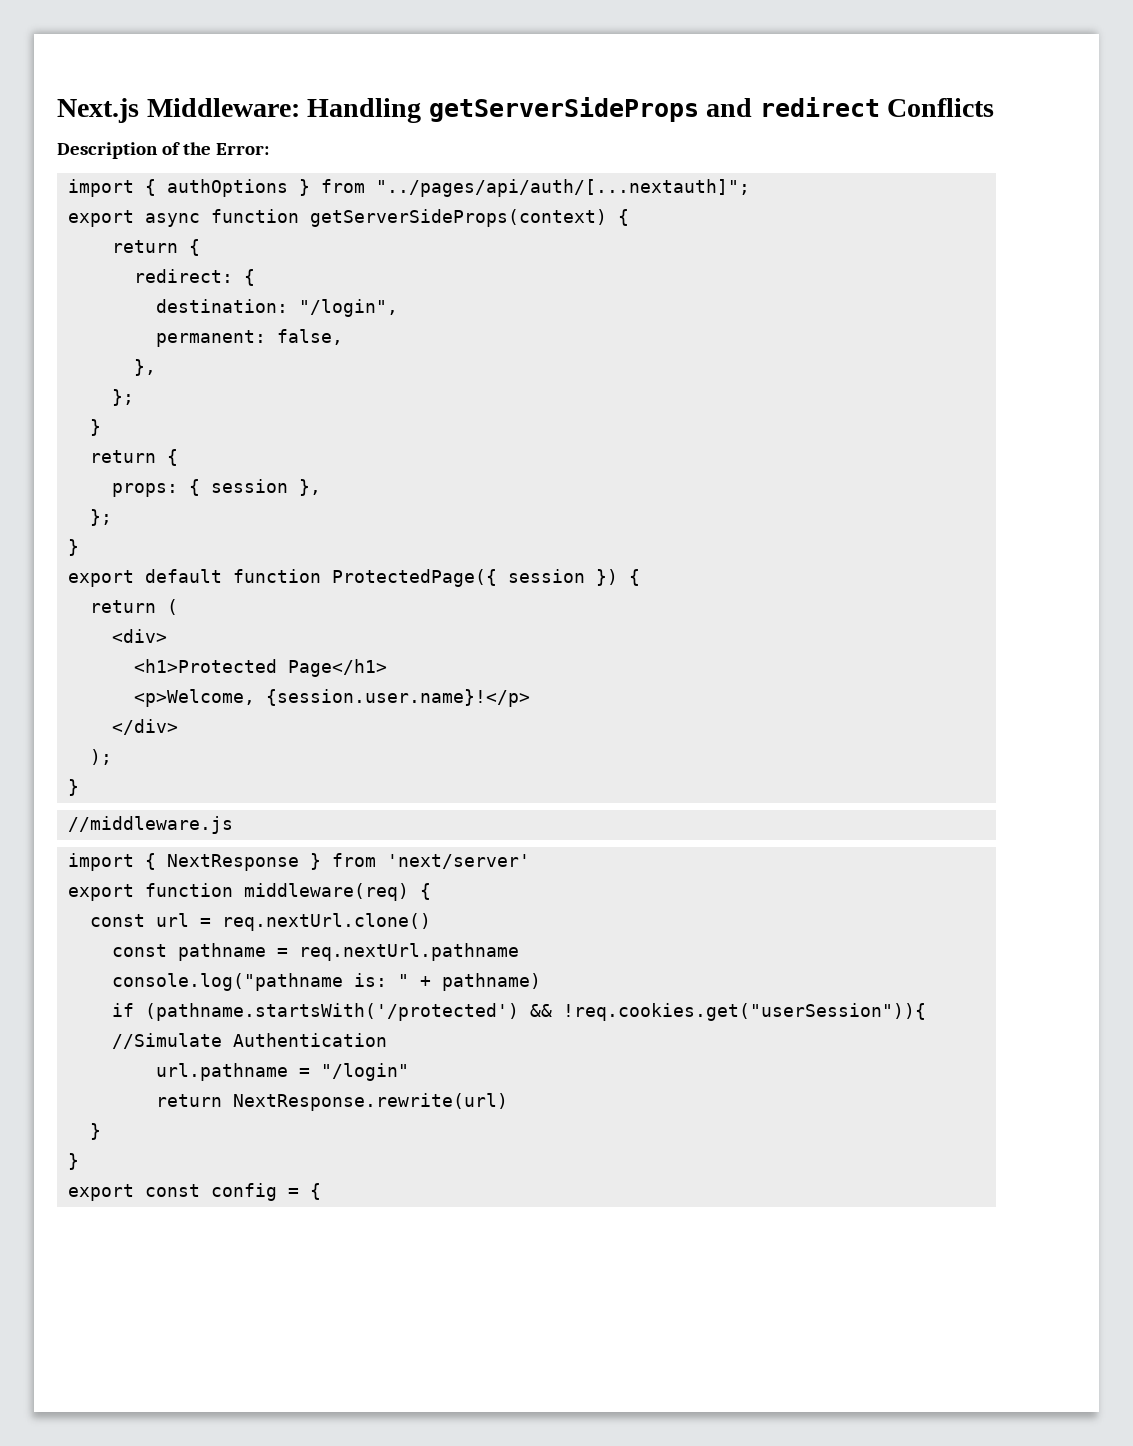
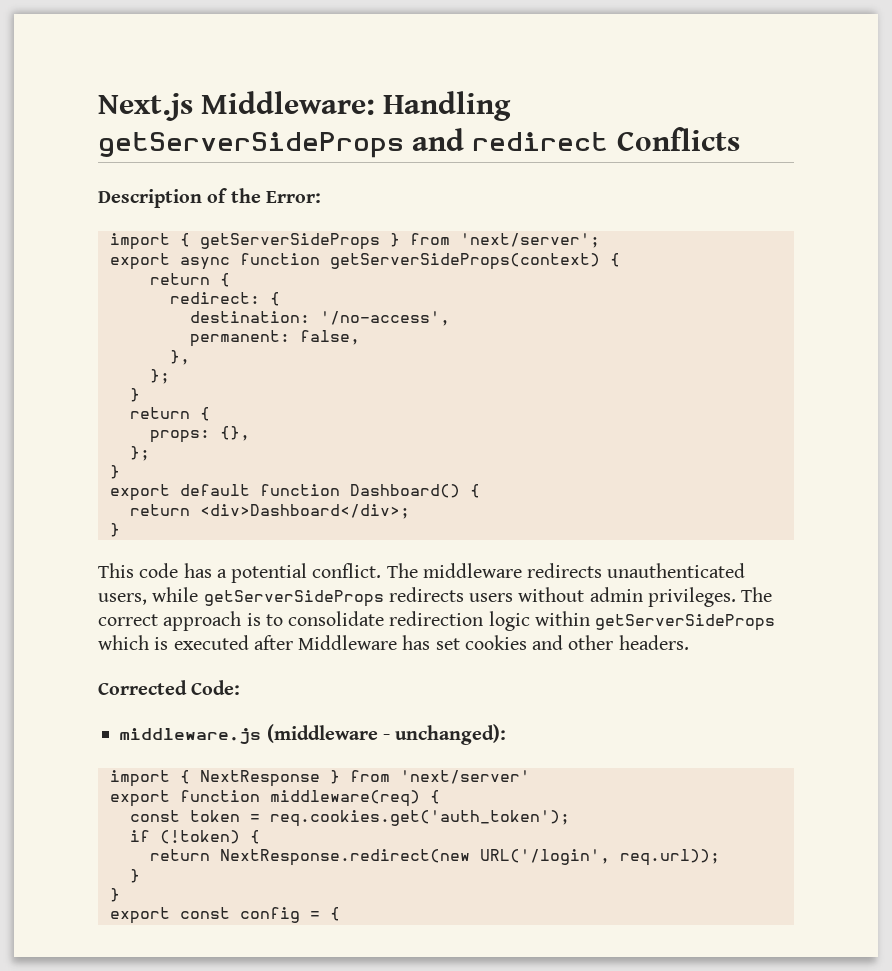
- import { authOptions } from "../pages/api/auth/[...nextauth]";
+ import { getServerSideProps } from 'next/server';
- destination: "/login",
+ destination: '/no-access',
- props: { session },
+ props: {},
- export default function ProtectedPage({ session }) {
- return (
- <div>
- <h1>Protected Page</h1>
- <p>Welcome, {session.user.name}!</p>
- </div>
- );
+ export default function Dashboard() {
+ return <div>Dashboard</div>;
  }
- //middleware.js
+ This code has a potential conflict. The middleware redirects unauthenticated users, while getServerSideProps redirects users without admin privileges. The correct approach is to consolidate redirection logic within getServerSideProps which is executed after Middleware has set cookies and other headers.
+ Corrected Code:
+ middleware.js (middleware - unchanged):
- const url = req.nextUrl.clone()
- const pathname = req.nextUrl.pathname
- console.log("pathname is: " + pathname)
- if (pathname.startsWith('/protected') && !req.cookies.get("userSession")){ //Simulate Authentication
- url.pathname = "/login"
- return NextResponse.rewrite(url)
+ const token = req.cookies.get('auth_token');
+ if (!token) {
+ return NextResponse.redirect(new URL('/login', req.url));

